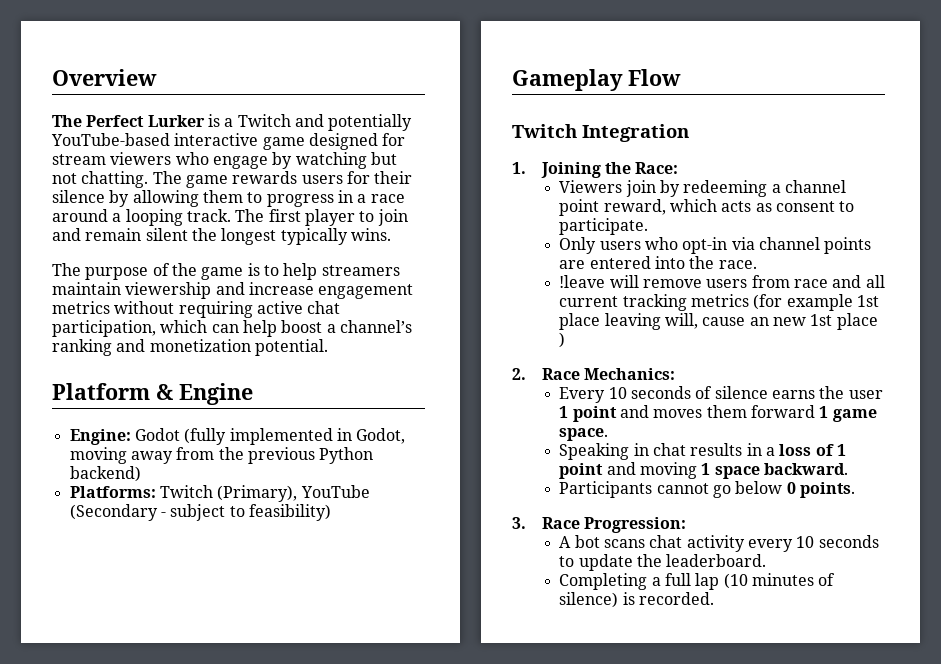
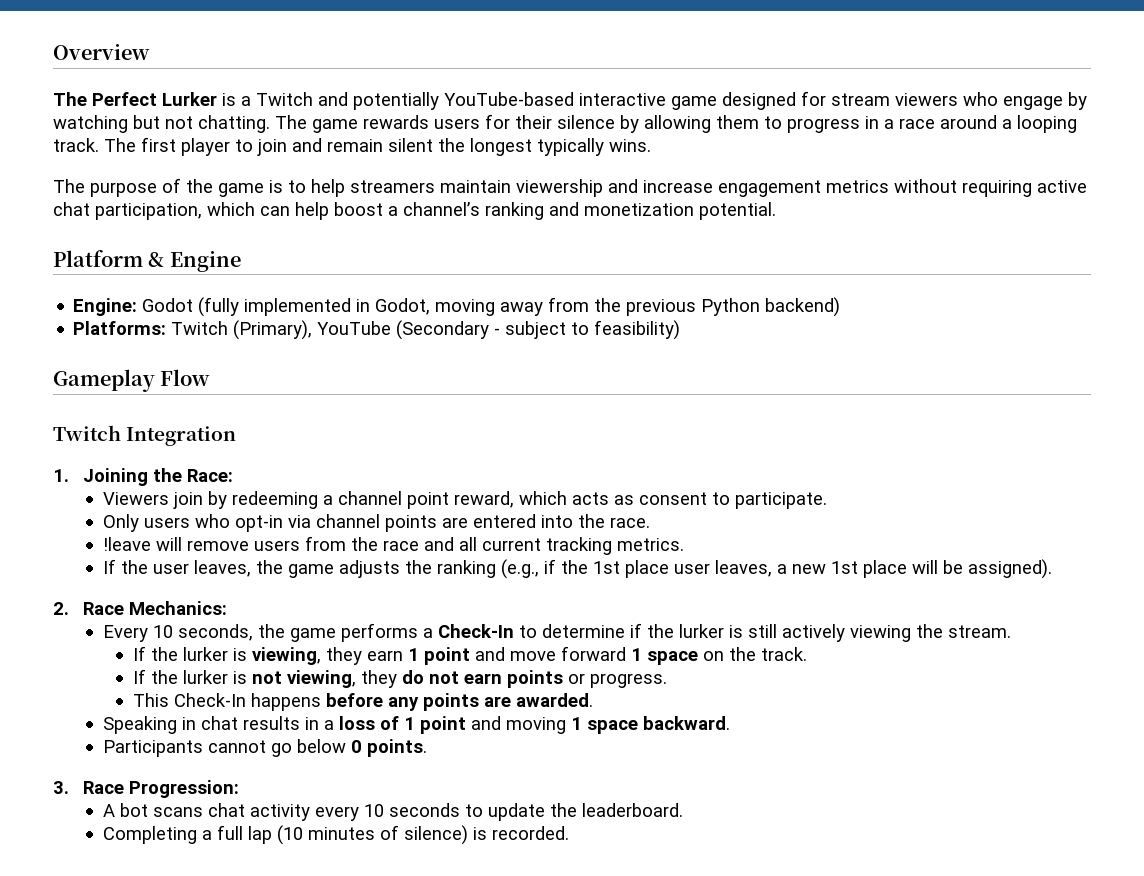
- !leave will remove users from race and all current tracking metrics (for example 1st place leaving will, cause an new 1st place )
+ !leave will remove users from the race and all current tracking metrics.
+ If the user leaves, the game adjusts the ranking (e.g., if the 1st place user leaves, a new 1st place will be assigned).
- Every 10 seconds of silence earns the user 1 point and moves them forward 1 game space.
+ Every 10 seconds, the game performs a Check-In to determine if the lurker is still actively viewing the stream.
+ If the lurker is viewing, they earn 1 point and move forward 1 space on the track.
+ If the lurker is not viewing, they do not earn points or progress.
+ This Check-In happens before any points are awarded.

